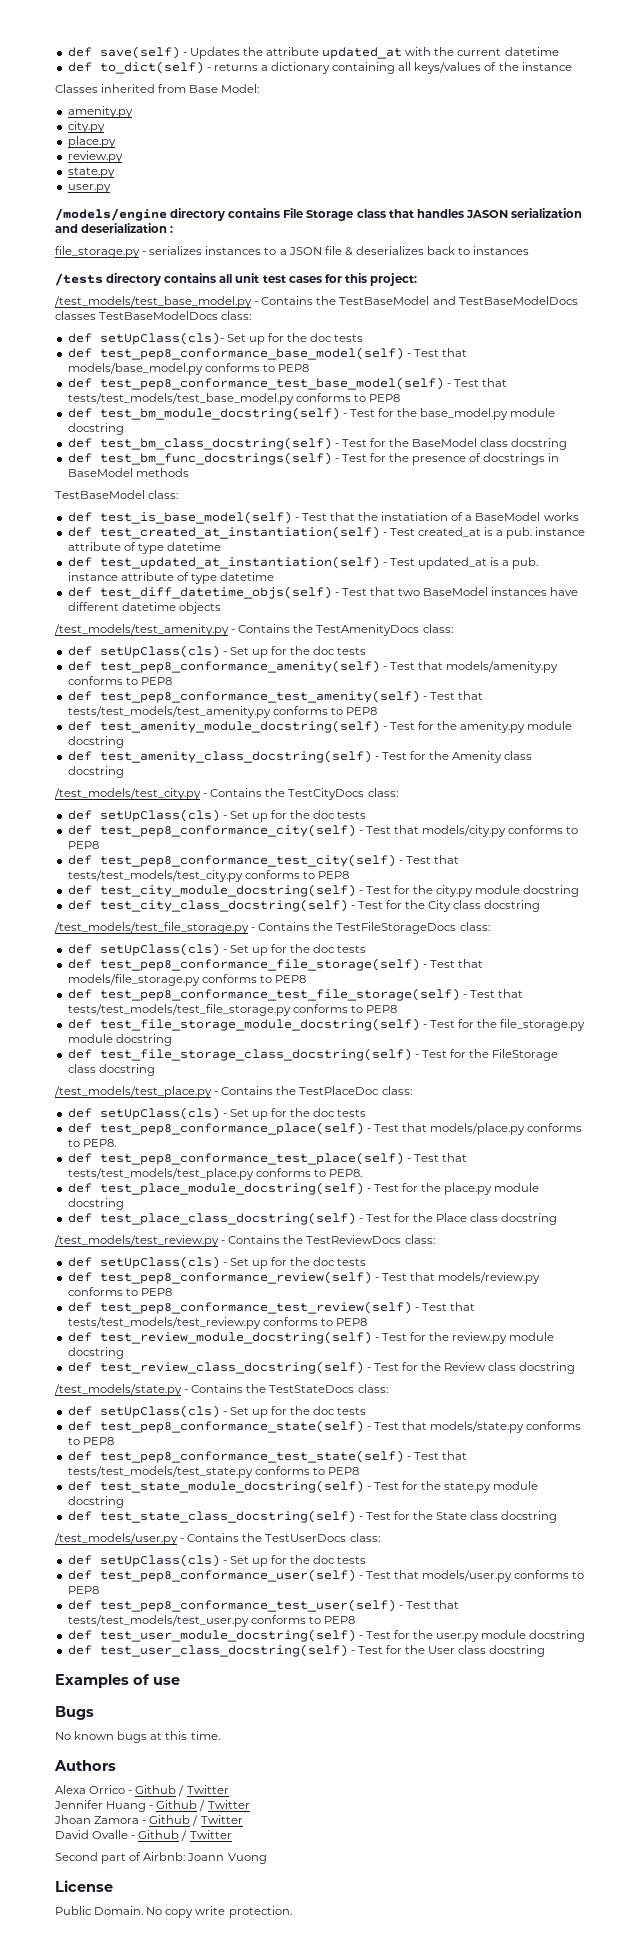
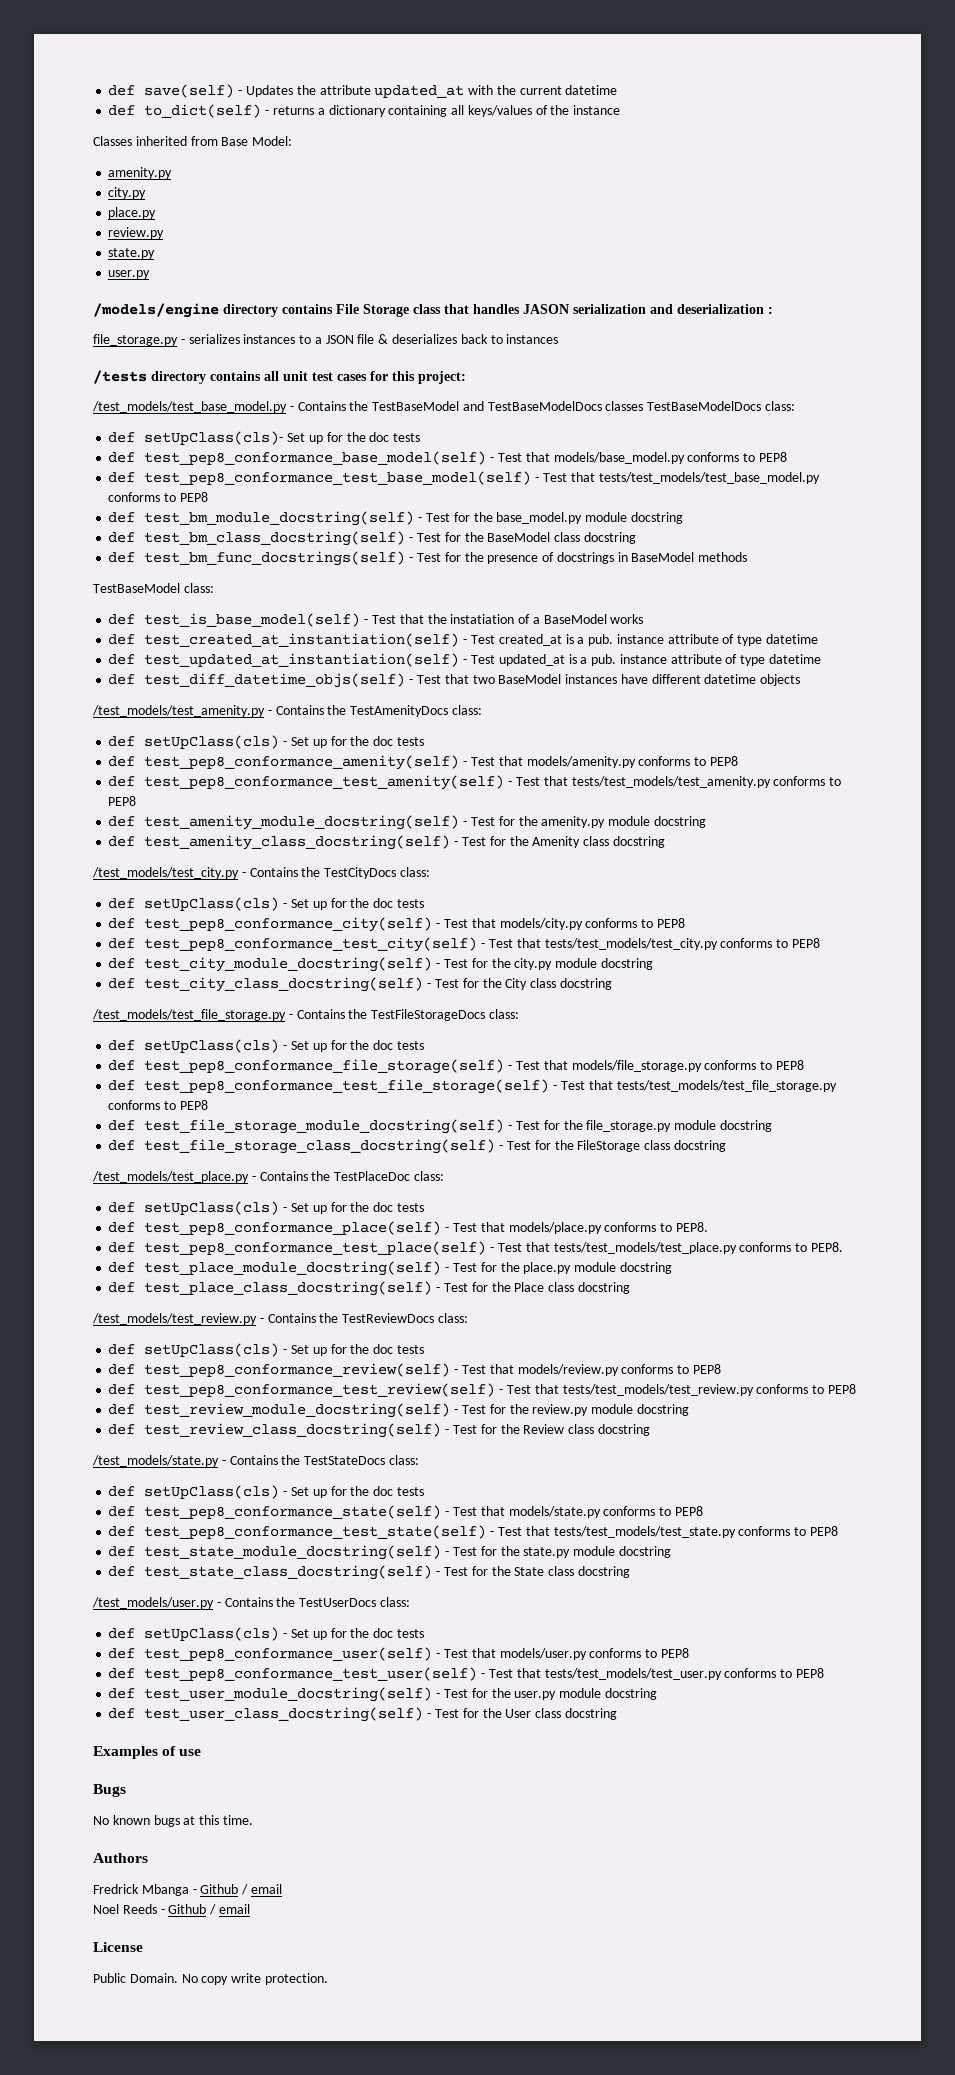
- Alexa Orrico - Github / Twitter
- Jennifer Huang - Github / Twitter
- Jhoan Zamora - Github / Twitter
- David Ovalle - Github / Twitter
- Second part of Airbnb: Joann Vuong
+ Fredrick Mbanga - Github / email
+ Noel Reeds - Github / email

